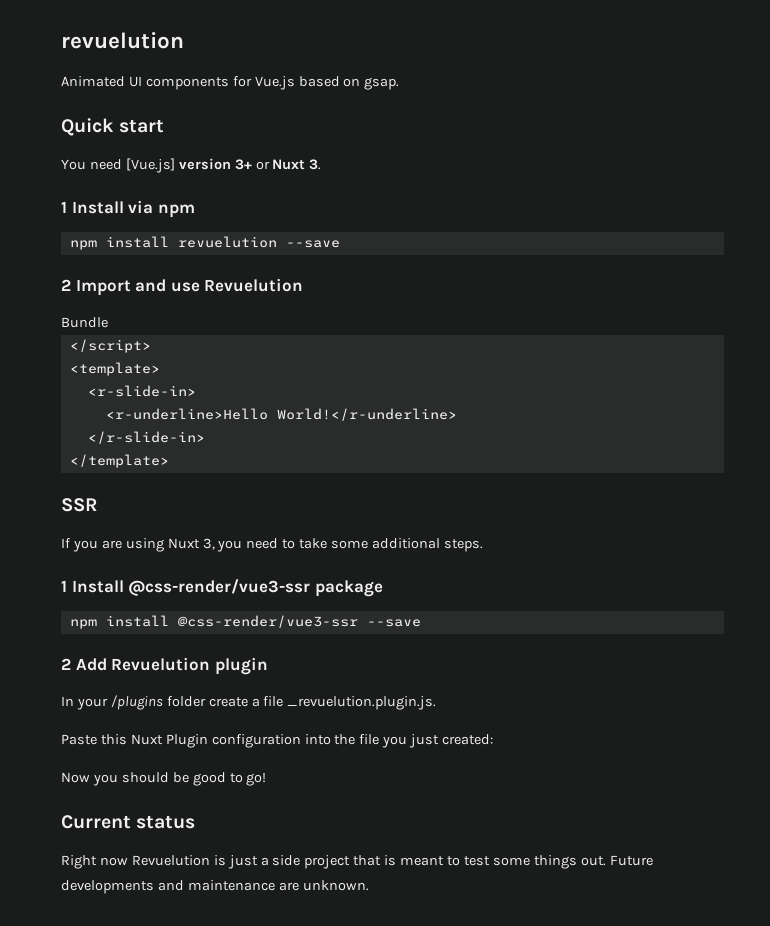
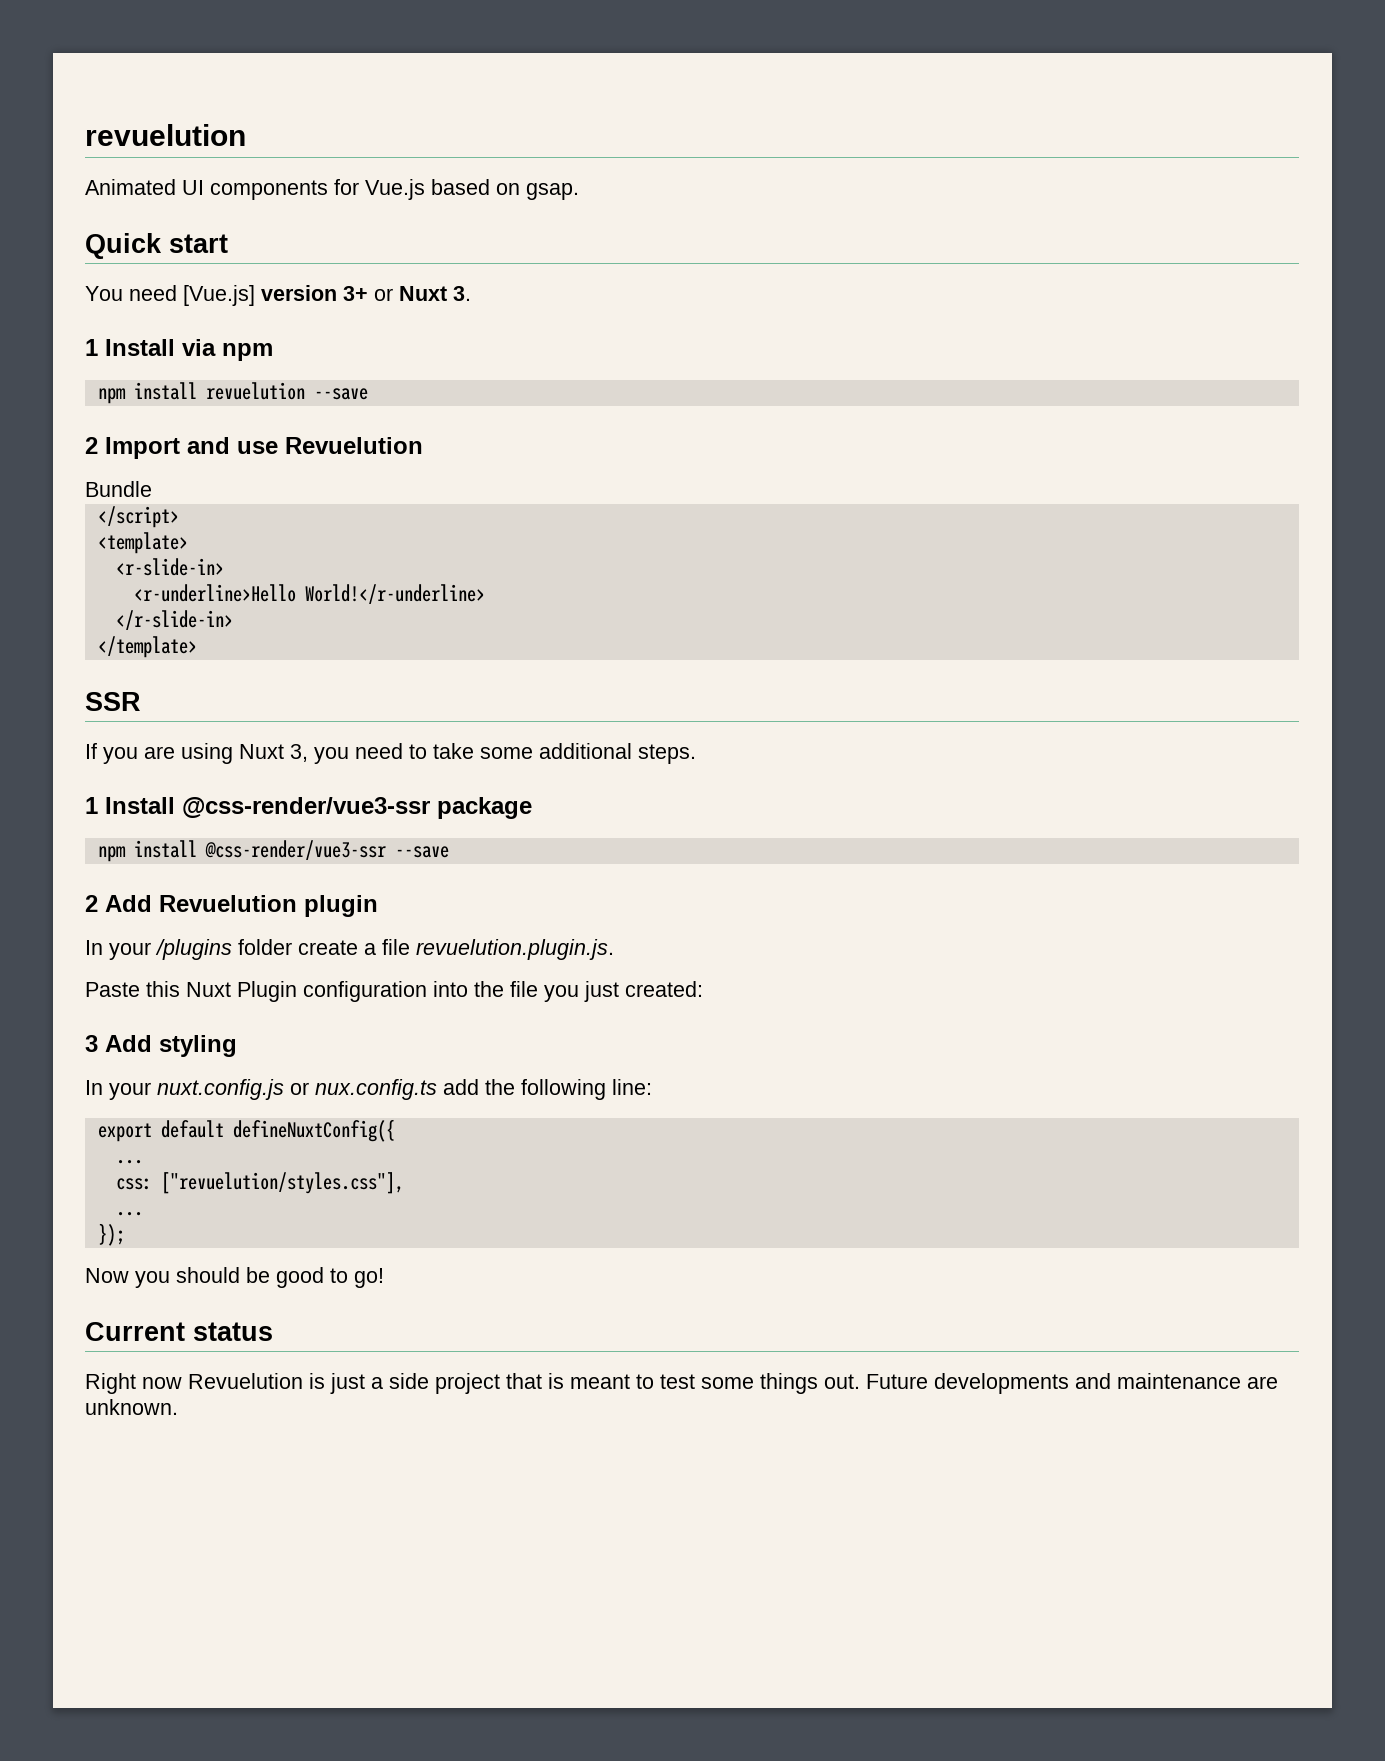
- In your /plugins folder create a file _revuelution.plugin.js.
+ In your /plugins folder create a file revuelution.plugin.js.
+ 3 Add styling
+ In your nuxt.config.js or nux.config.ts add the following line:
+ export default defineNuxtConfig({
+ ...
+ css: ["revuelution/styles.css"],
+ ...
+ });

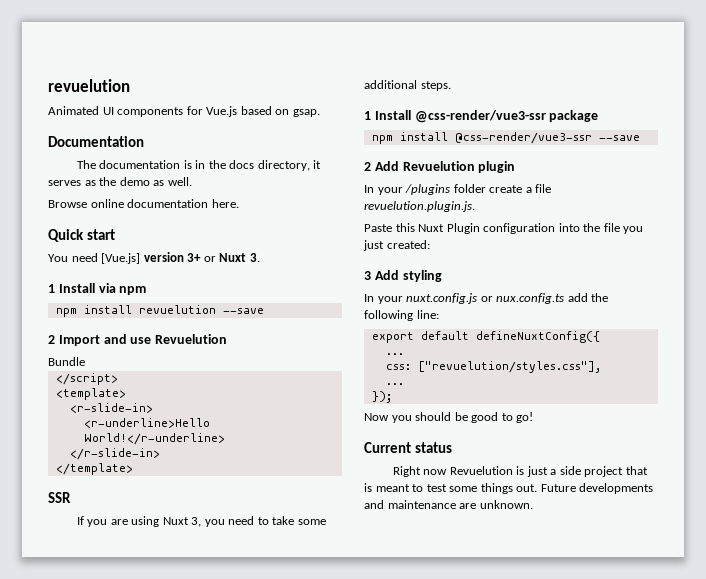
+ Documentation
+ The documentation is in the docs directory, it serves as the demo as well.
+ Browse online documentation here.

